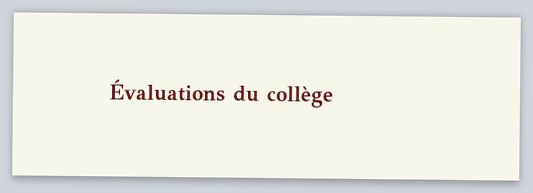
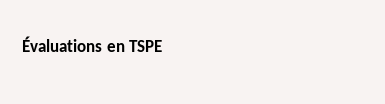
- Évaluations du collège
+ Évaluations en TSPE

